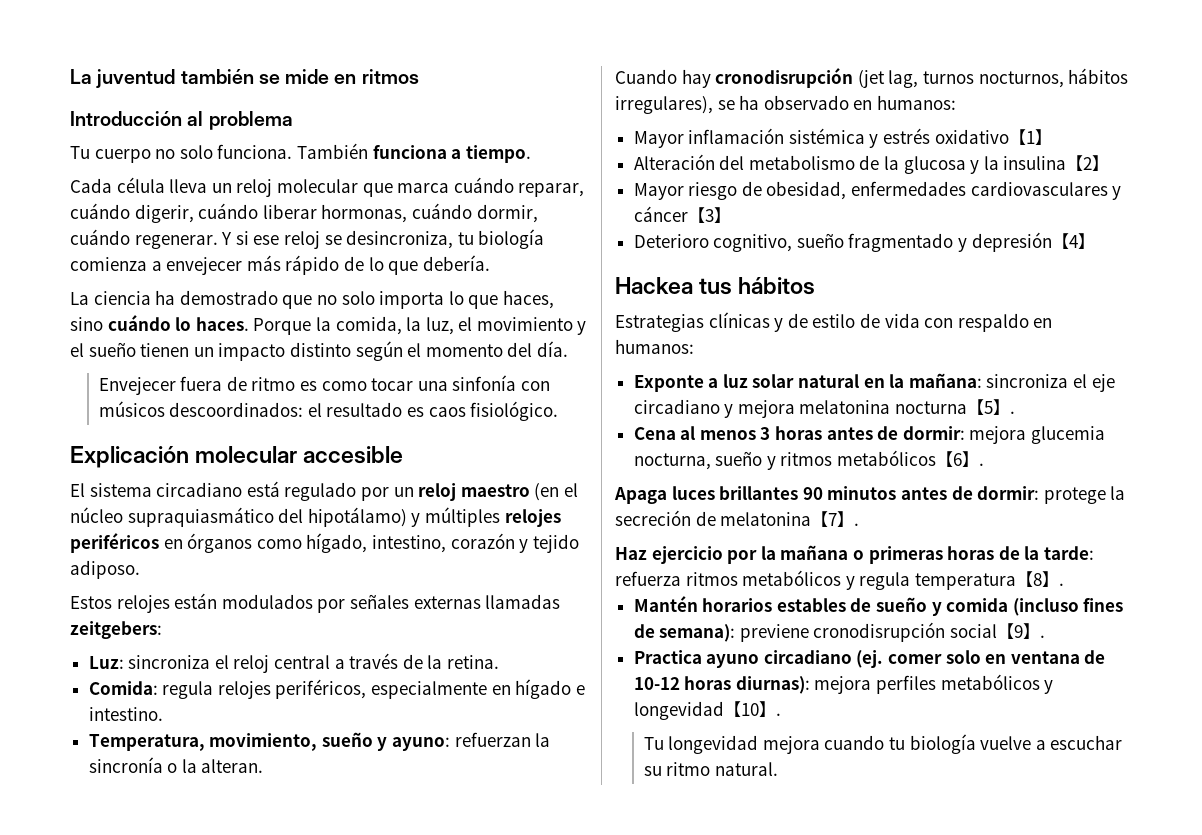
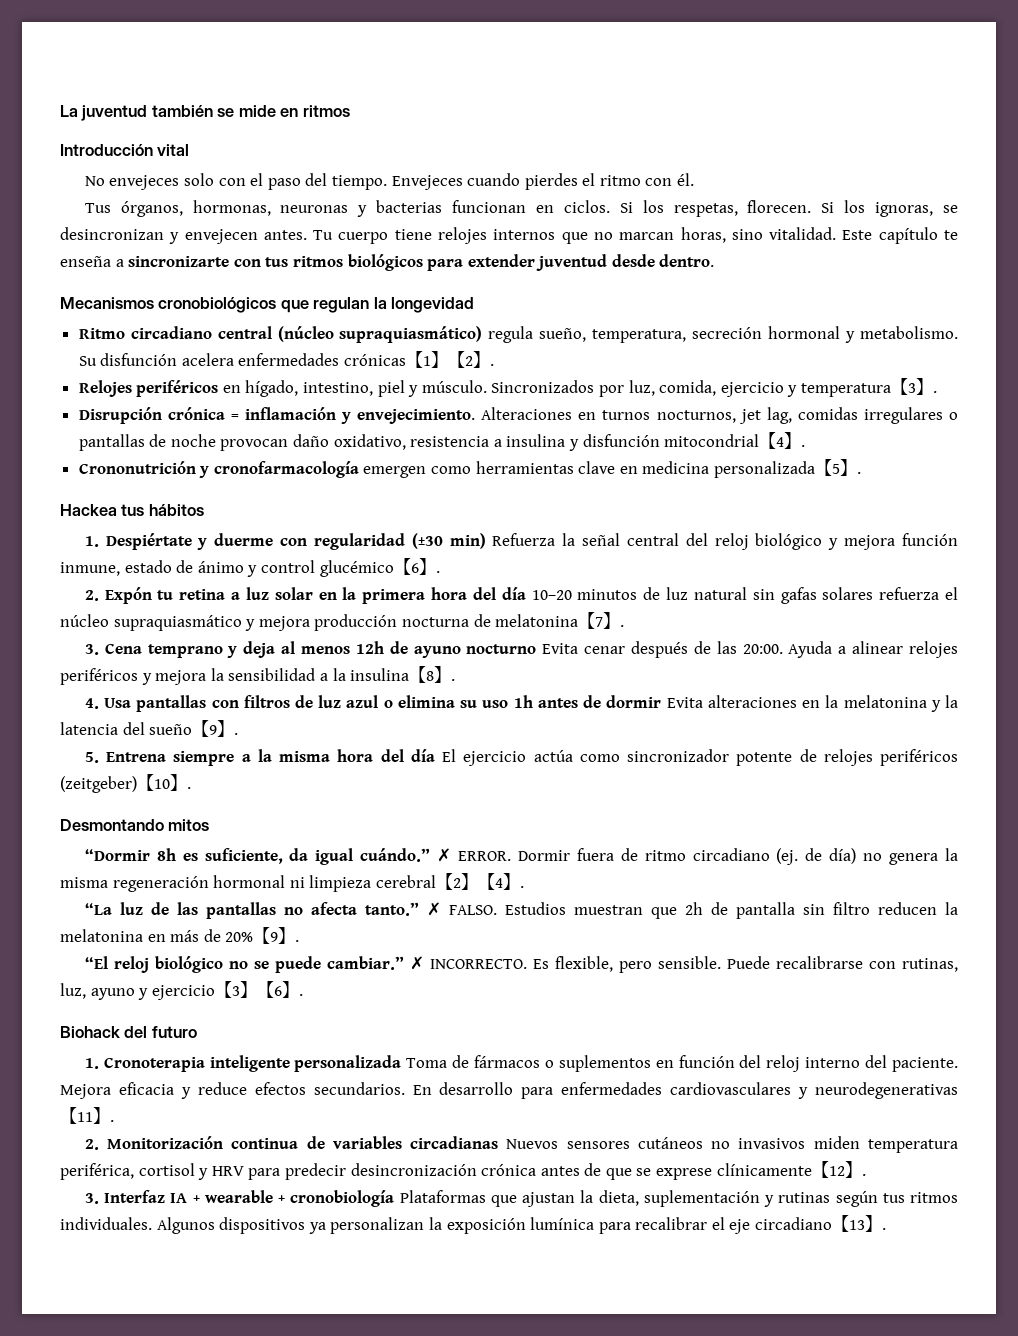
- Introducción al problema
- Tu cuerpo no solo funciona. También funciona a tiempo.
- Cada célula lleva un reloj molecular que marca cuándo reparar, cuándo digerir, cuándo liberar hormonas, cuándo dormir, cuándo regenerar. Y si ese reloj se desincroniza, tu biología comienza a envejecer más rápido de lo que debería.
- La ciencia ha demostrado que no solo importa lo que haces, sino cuándo lo haces. Porque la comida, la luz, el movimiento y el sueño tienen un impacto distinto según el momento del día.
- Envejecer fuera de ritmo es como tocar una sinfonía con músicos descoordinados: el resultado es caos fisiológico.
- Explicación molecular accesible
- El sistema circadiano está regulado por un reloj maestro (en el núcleo supraquiasmático del hipotálamo) y múltiples relojes periféricos en órganos como hígado, intestino, corazón y tejido adiposo.
- Estos relojes están modulados por señales externas llamadas zeitgebers:
- Luz: sincroniza el reloj central a través de la retina.
- Comida: regula relojes periféricos, especialmente en hígado e intestino.
- Temperatura, movimiento, sueño y ayuno: refuerzan la sincronía o la alteran.
- Cuando hay cronodisrupción (jet lag, turnos nocturnos, hábitos irregulares), se ha observado en humanos:
- Mayor inflamación sistémica y estrés oxidativo【1】
- Alteración del metabolismo de la glucosa y la insulina【2】
- Mayor riesgo de obesidad, enfermedades cardiovasculares y cáncer【3】
- Deterioro cognitivo, sueño fragmentado y depresión【4】
+ Introducción vital
+ No envejeces solo con el paso del tiempo. Envejeces cuando pierdes el ritmo con él.
+ Tus órganos, hormonas, neuronas y bacterias funcionan en ciclos. Si los respetas, florecen. Si los ignoras, se desincronizan y envejecen antes. Tu cuerpo tiene relojes internos que no marcan horas, sino vitalidad. Este capítulo te enseña a sincronizarte con tus ritmos biológicos para extender juventud desde dentro.
+ Mecanismos cronobiológicos que regulan la longevidad
+ Ritmo circadiano central (núcleo supraquiasmático) regula sueño, temperatura, secreción hormonal y metabolismo. Su disfunción acelera enfermedades crónicas【1】【2】.
+ Relojes periféricos en hígado, intestino, piel y músculo. Sincronizados por luz, comida, ejercicio y temperatura【3】.
+ Disrupción crónica = inflamación y envejecimiento. Alteraciones en turnos nocturnos, jet lag, comidas irregulares o pantallas de noche provocan daño oxidativo, resistencia a insulina y disfunción mitocondrial【4】.
+ Crononutrición y cronofarmacología emergen como herramientas clave en medicina personalizada【5】.
  Hackea tus hábitos
- Estrategias clínicas y de estilo de vida con respaldo en humanos:
- Exponte a luz solar natural en la mañana: sincroniza el eje circadiano y mejora melatonina nocturna【5】.
- Cena al menos 3 horas antes de dormir: mejora glucemia nocturna, sueño y ritmos metabólicos【6】.
- Apaga luces brillantes 90 minutos antes de dormir: protege la secreción de melatonina【7】.
+ 1. Despiértate y duerme con regularidad (±30 min) Refuerza la señal central del reloj biológico y mejora función inmune, estado de ánimo y control glucémico【6】.
+ 2. Expón tu retina a luz solar en la primera hora del día 10–20 minutos de luz natural sin gafas solares refuerza el núcleo supraquiasmático y mejora producción nocturna de melatonina【7】.
- Haz ejercicio por la mañana o primeras horas de la tarde: refuerza ritmos metabólicos y regula temperatura【8】.
- Mantén horarios estables de sueño y comida (incluso fines de semana): previene cronodisrupción social【9】.
- Practica ayuno circadiano (ej. comer solo en ventana de 10-12 horas diurnas): mejora perfiles metabólicos y longevidad【10】.
- Tu longevidad mejora cuando tu biología vuelve a escuchar su ritmo natural.
+ 3. Cena temprano y deja al menos 12h de ayuno nocturno Evita cenar después de las 20:00. Ayuda a alinear relojes periféricos y mejora la sensibilidad a la insulina【8】.
+ 4. Usa pantallas con filtros de luz azul o elimina su uso 1h antes de dormir Evita alteraciones en la melatonina y la latencia del sueño【9】.
+ 5. Entrena siempre a la misma hora del día El ejercicio actúa como sincronizador potente de relojes periféricos (zeitgeber)【10】.
+ Desmontando mitos
+ “Dormir 8h es suficiente, da igual cuándo.” ✗ ERROR. Dormir fuera de ritmo circadiano (ej. de día) no genera la misma regeneración hormonal ni limpieza cerebral【2】【4】.
+ “La luz de las pantallas no afecta tanto.” ✗ FALSO. Estudios muestran que 2h de pantalla sin filtro reducen la melatonina en más de 20%【9】.
+ “El reloj biológico no se puede cambiar.” ✗ INCORRECTO. Es flexible, pero sensible. Puede recalibrarse con rutinas, luz, ayuno y ejercicio【3】【6】.
+ Biohack del futuro
+ 1. Cronoterapia inteligente personalizada Toma de fármacos o suplementos en función del reloj interno del paciente. Mejora eficacia y reduce efectos secundarios. En desarrollo para enfermedades cardiovasculares y neurodegenerativas【11】.
+ 2. Monitorización continua de variables circadianas Nuevos sensores cutáneos no invasivos miden temperatura periférica, cortisol y HRV para predecir desincronización crónica antes de que se exprese clínicamente【12】.
+ 3. Interfaz IA + wearable + cronobiología Plataformas que ajustan la dieta, suplementación y rutinas según tus ritmos individuales. Algunos dispositivos ya personalizan la exposición lumínica para recalibrar el eje circadiano【13】.

